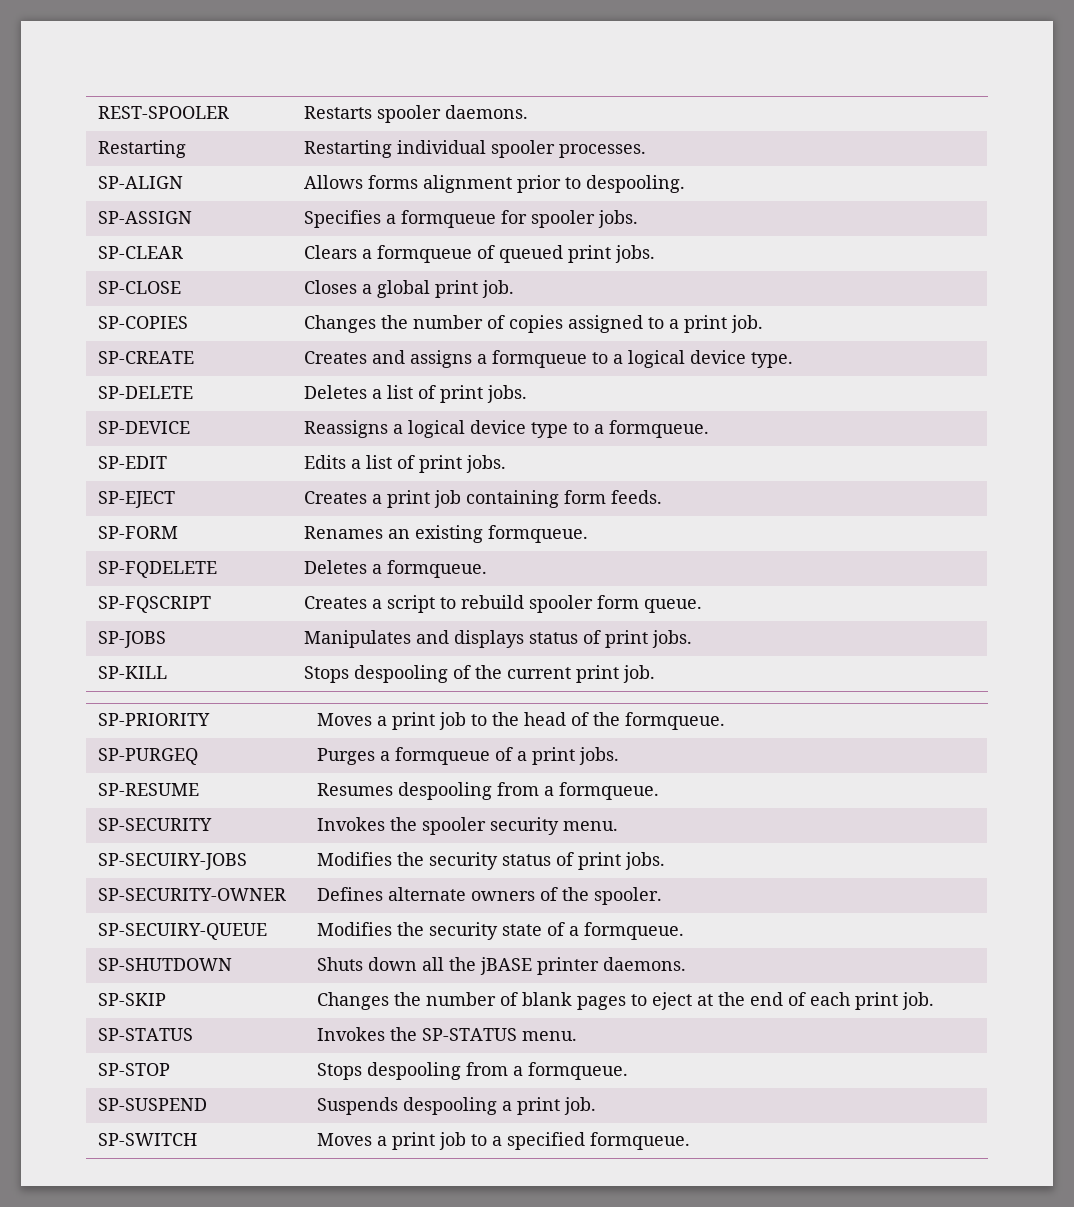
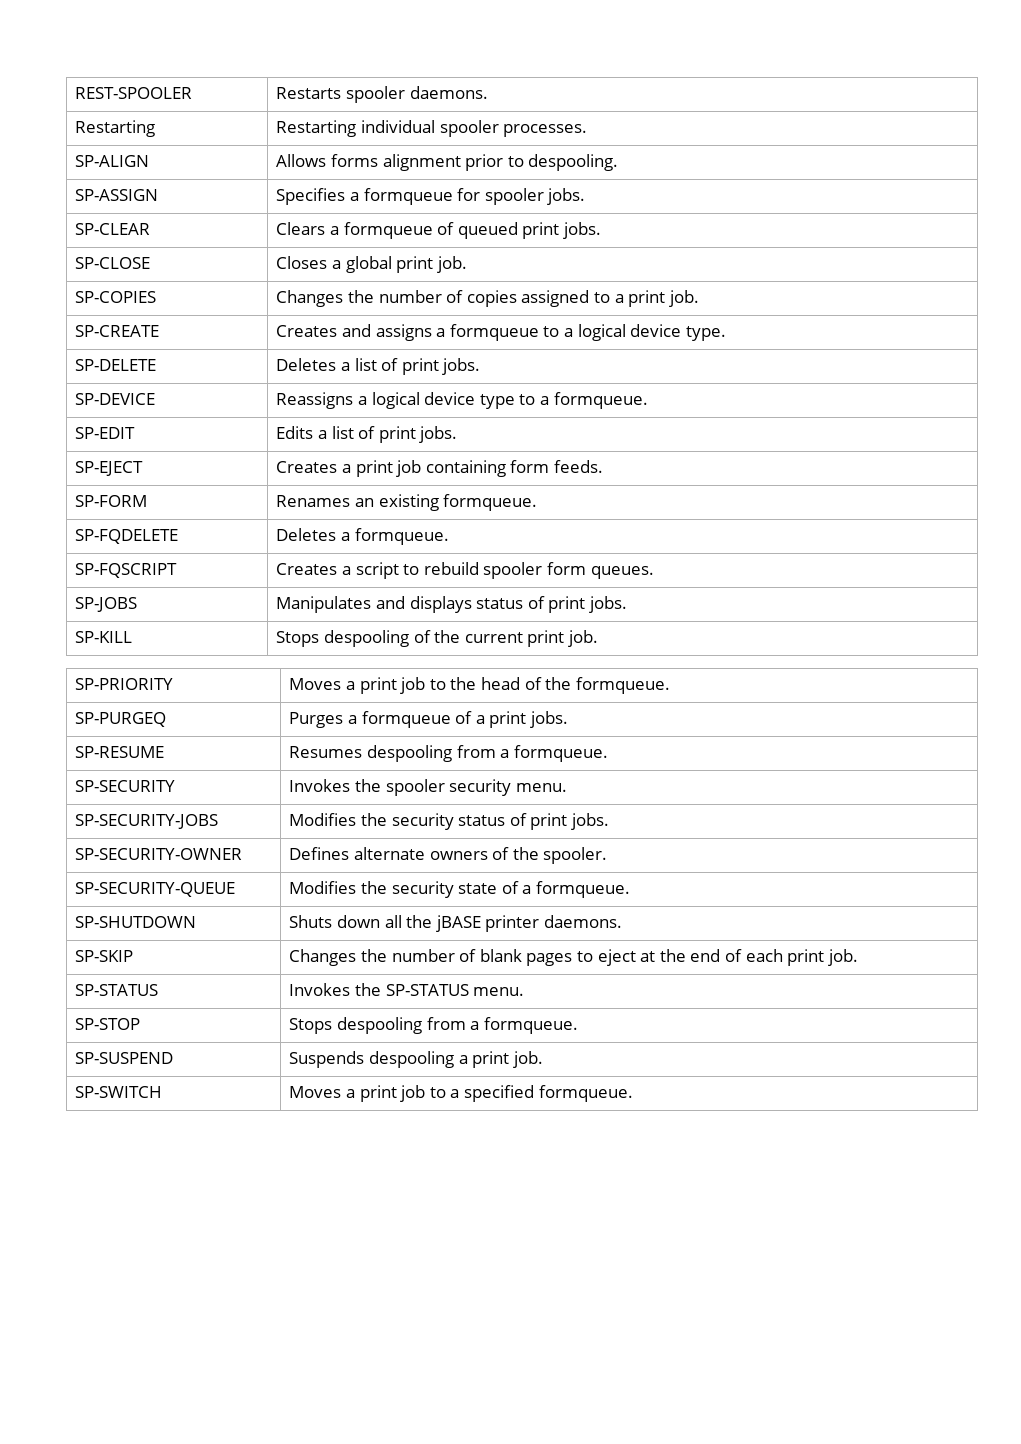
- SP-FQSCRIPT | Creates a script to rebuild spooler form queue.
+ SP-FQSCRIPT | Creates a script to rebuild spooler form queues.
- SP-SECUIRY-JOBS | Modifies the security status of print jobs.
+ SP-SECURITY-JOBS | Modifies the security status of print jobs.
- SP-SECUIRY-QUEUE | Modifies the security state of a formqueue.
+ SP-SECURITY-QUEUE | Modifies the security state of a formqueue.

